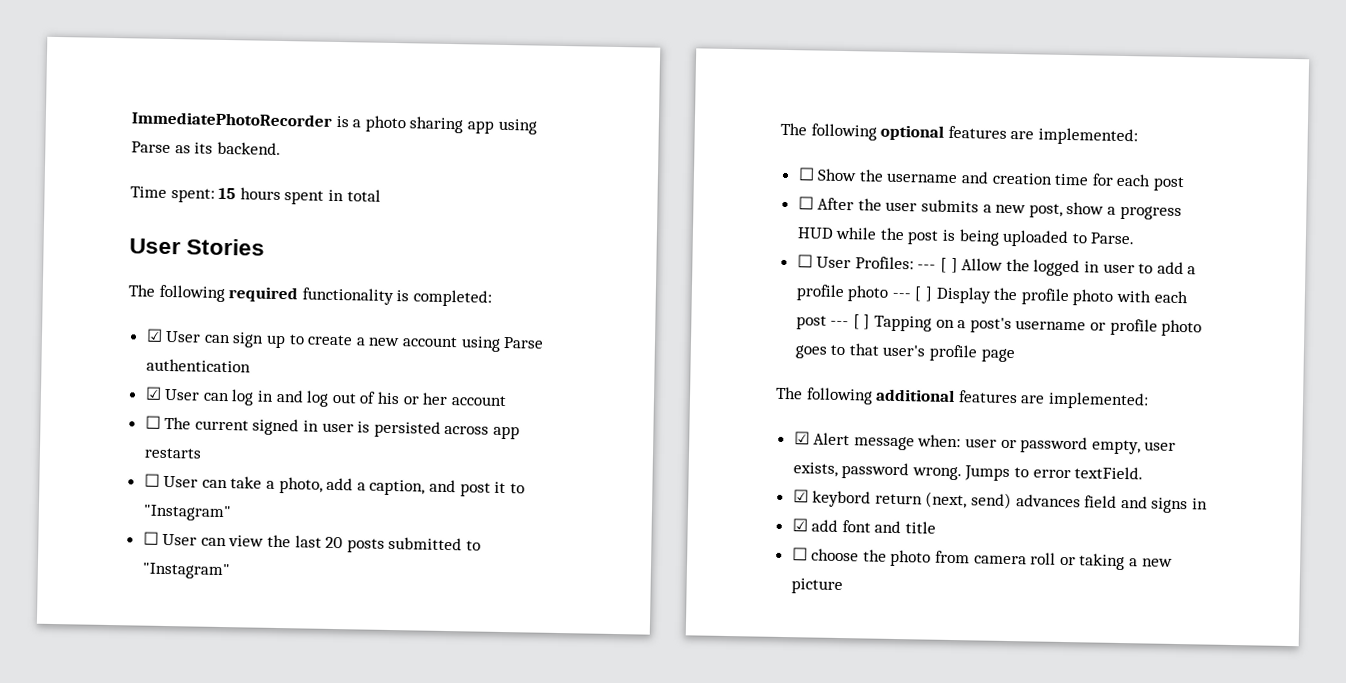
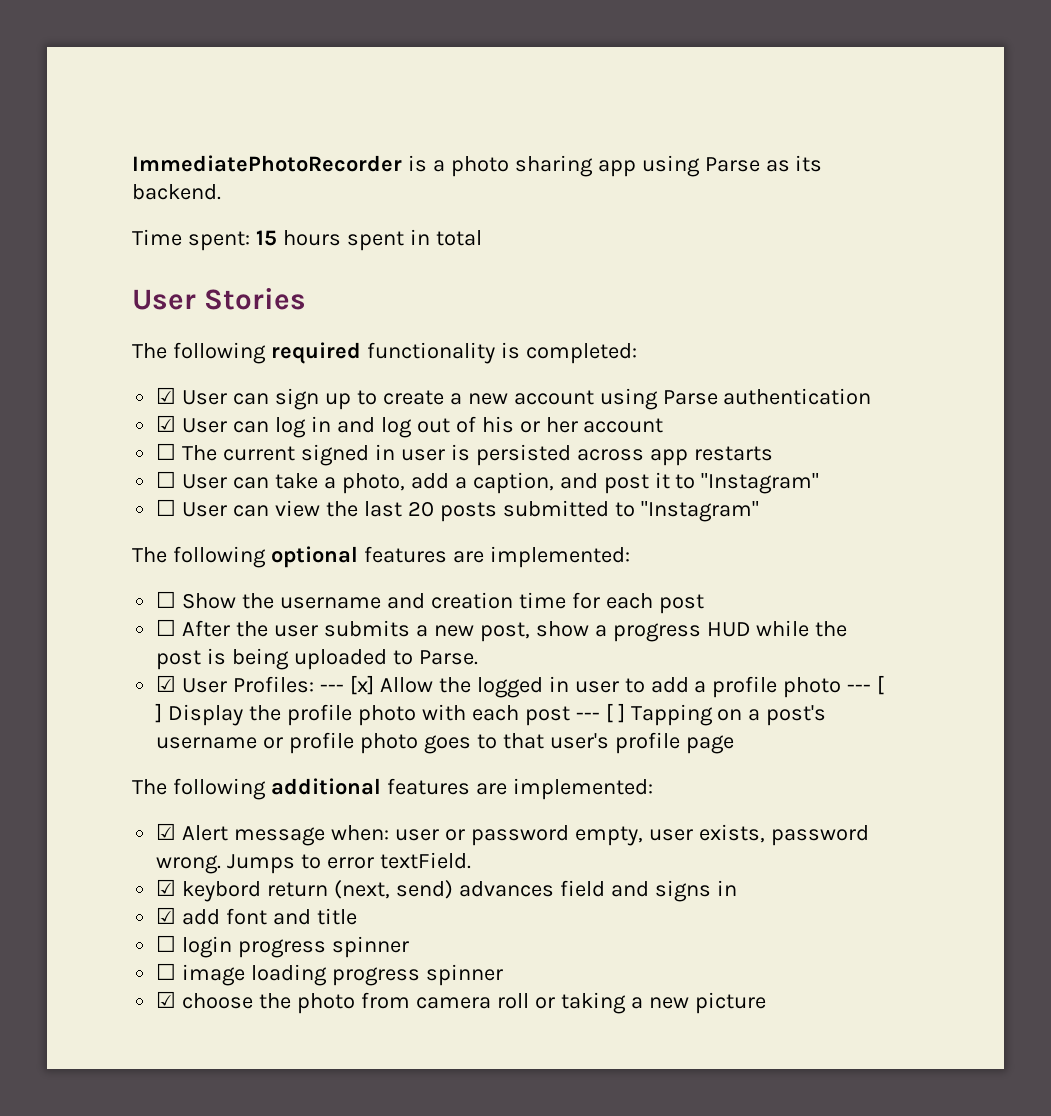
- ☐ User Profiles: --- [ ] Allow the logged in user to add a profile photo --- [ ] Display the profile photo with each post --- [ ] Tapping on a post's username or profile photo goes to that user's profile page
+ ☑ User Profiles: --- [x] Allow the logged in user to add a profile photo --- [ ] Display the profile photo with each post --- [ ] Tapping on a post's username or profile photo goes to that user's profile page
- ☐ choose the photo from camera roll or taking a new picture
+ ☐ login progress spinner
+ ☐ image loading progress spinner
+ ☑ choose the photo from camera roll or taking a new picture

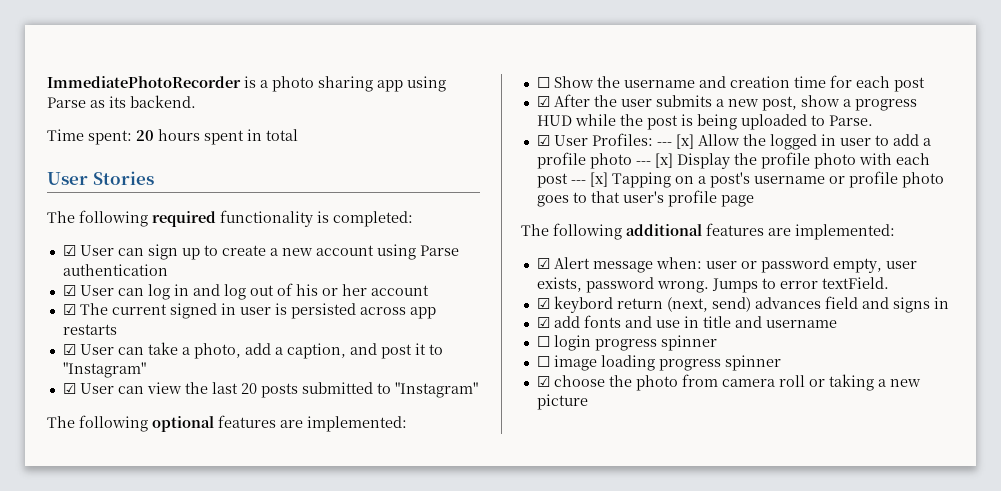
- Time spent: 15 hours spent in total
+ Time spent: 20 hours spent in total
- ☐ The current signed in user is persisted across app restarts
+ ☑ The current signed in user is persisted across app restarts
- ☐ User can take a photo, add a caption, and post it to "Instagram"
+ ☑ User can take a photo, add a caption, and post it to "Instagram"
- ☐ User can view the last 20 posts submitted to "Instagram"
+ ☑ User can view the last 20 posts submitted to "Instagram"
- ☐ After the user submits a new post, show a progress HUD while the post is being uploaded to Parse.
+ ☑ After the user submits a new post, show a progress HUD while the post is being uploaded to Parse.
- ☑ User Profiles: --- [x] Allow the logged in user to add a profile photo --- [ ] Display the profile photo with each post --- [ ] Tapping on a post's username or profile photo goes to that user's profile page
+ ☑ User Profiles: --- [x] Allow the logged in user to add a profile photo --- [x] Display the profile photo with each post --- [x] Tapping on a post's username or profile photo goes to that user's profile page
- ☑ add font and title
+ ☑ add fonts and use in title and username

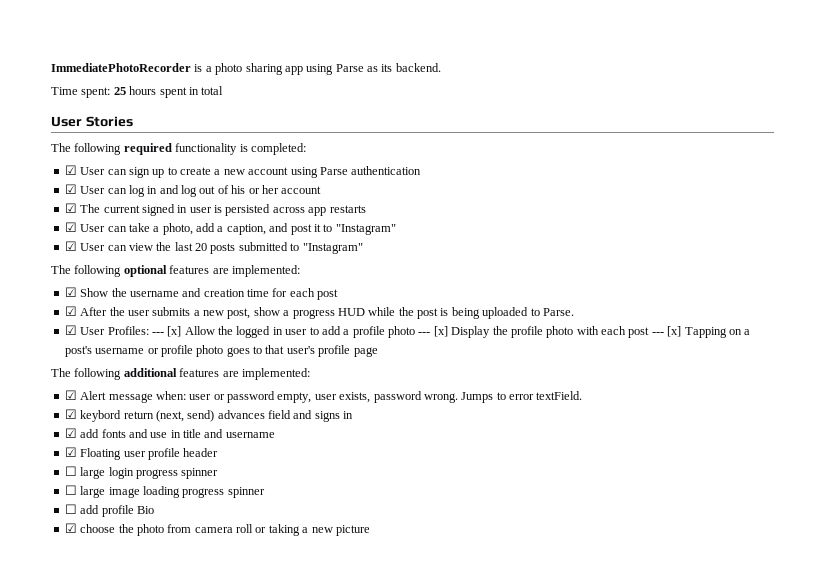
- Time spent: 20 hours spent in total
+ Time spent: 25 hours spent in total
- ☐ Show the username and creation time for each post
+ ☑ Show the username and creation time for each post
- ☐ login progress spinner
+ ☑ Floating user profile header
+ ☐ large login progress spinner
- ☐ image loading progress spinner
+ ☐ large image loading progress spinner
+ ☐ add profile Bio

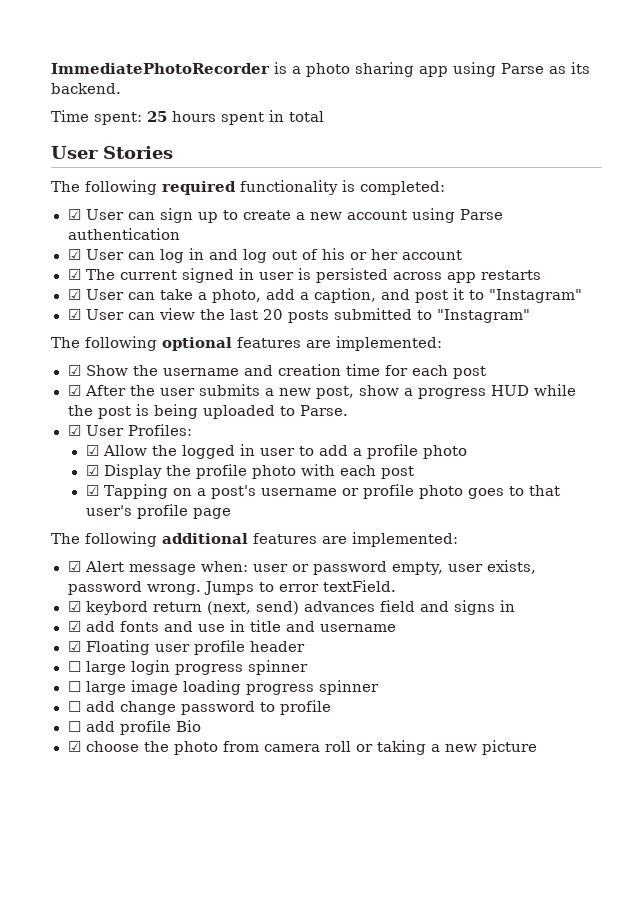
- ☑ User Profiles: --- [x] Allow the logged in user to add a profile photo --- [x] Display the profile photo with each post --- [x] Tapping on a post's username or profile photo goes to that user's profile page
+ ☑ User Profiles:
+ ☑ Allow the logged in user to add a profile photo
+ ☑ Display the profile photo with each post
+ ☑ Tapping on a post's username or profile photo goes to that user's profile page
+ ☐ add change password to profile

